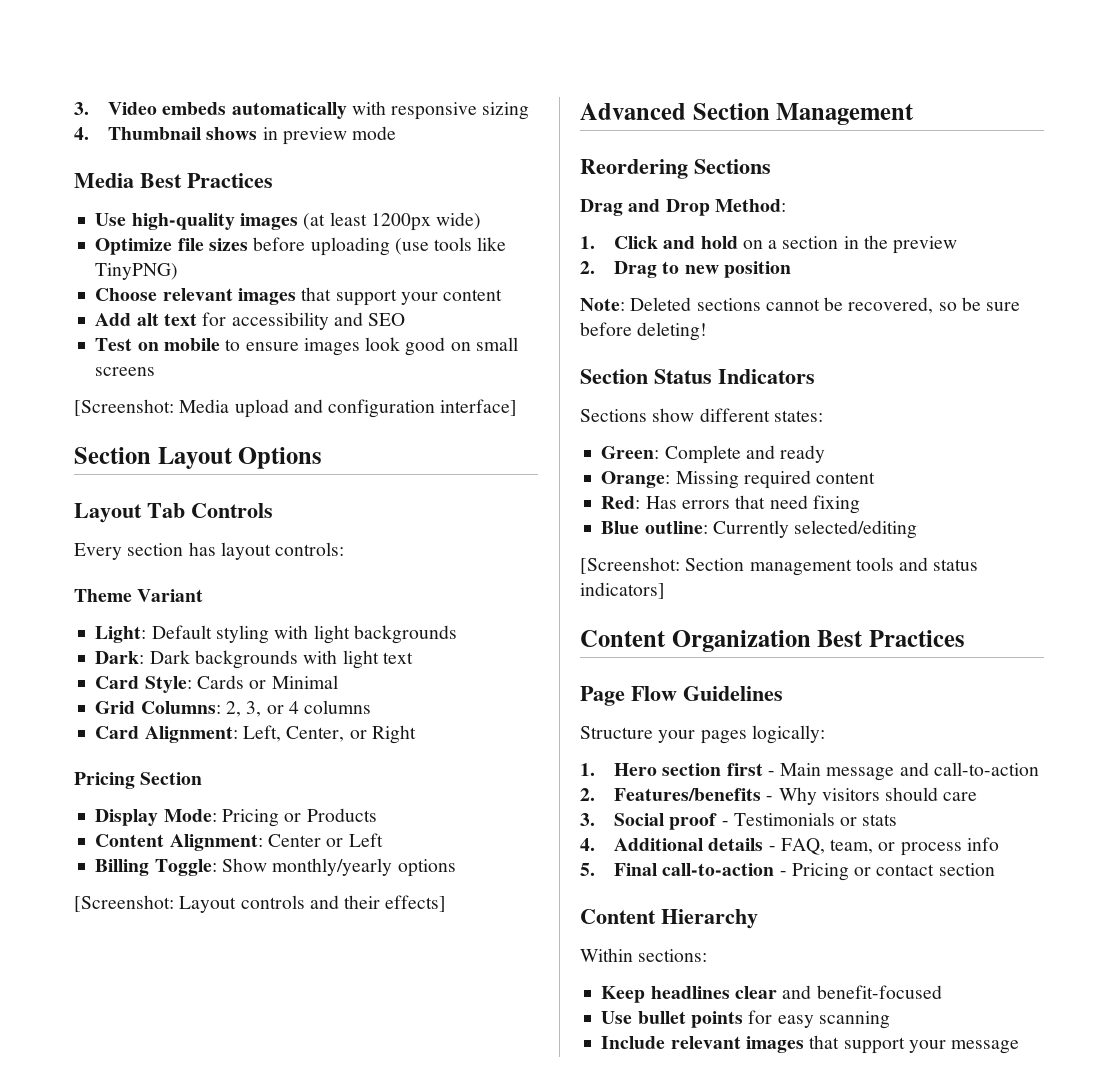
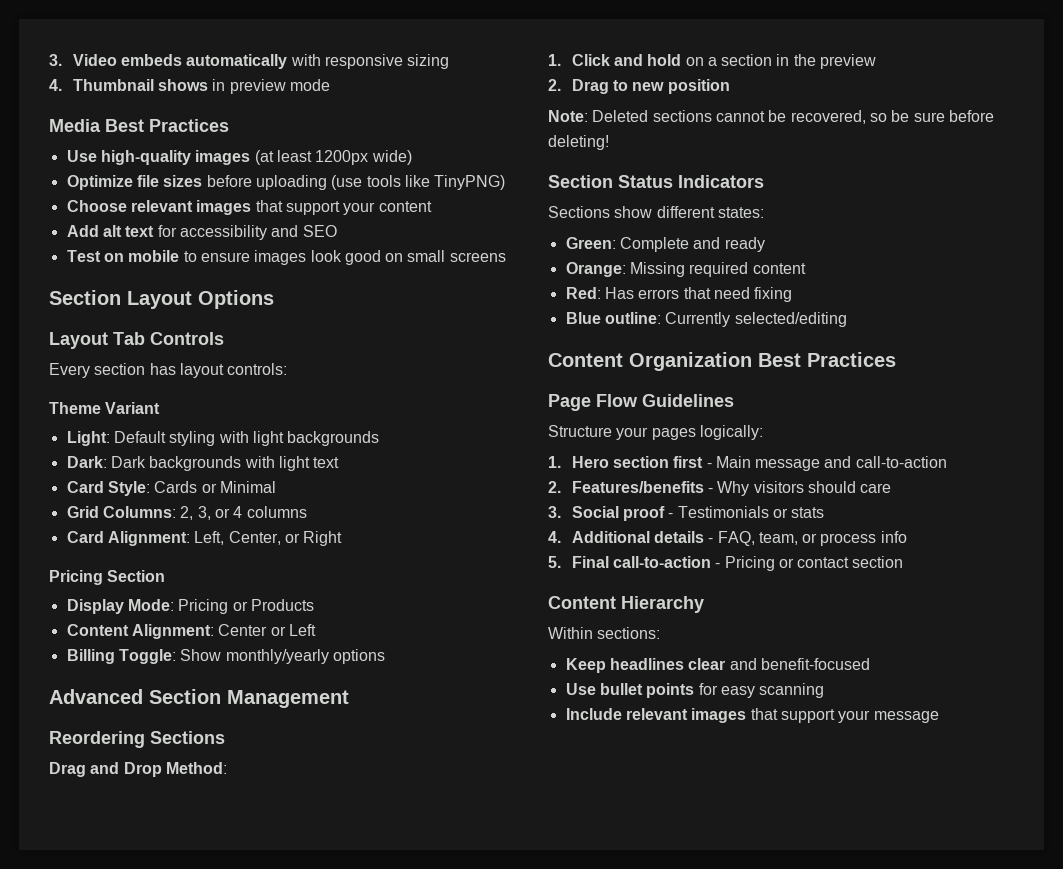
- [Screenshot: Media upload and configuration interface]
- [Screenshot: Layout controls and their effects]
- [Screenshot: Section management tools and status indicators]

